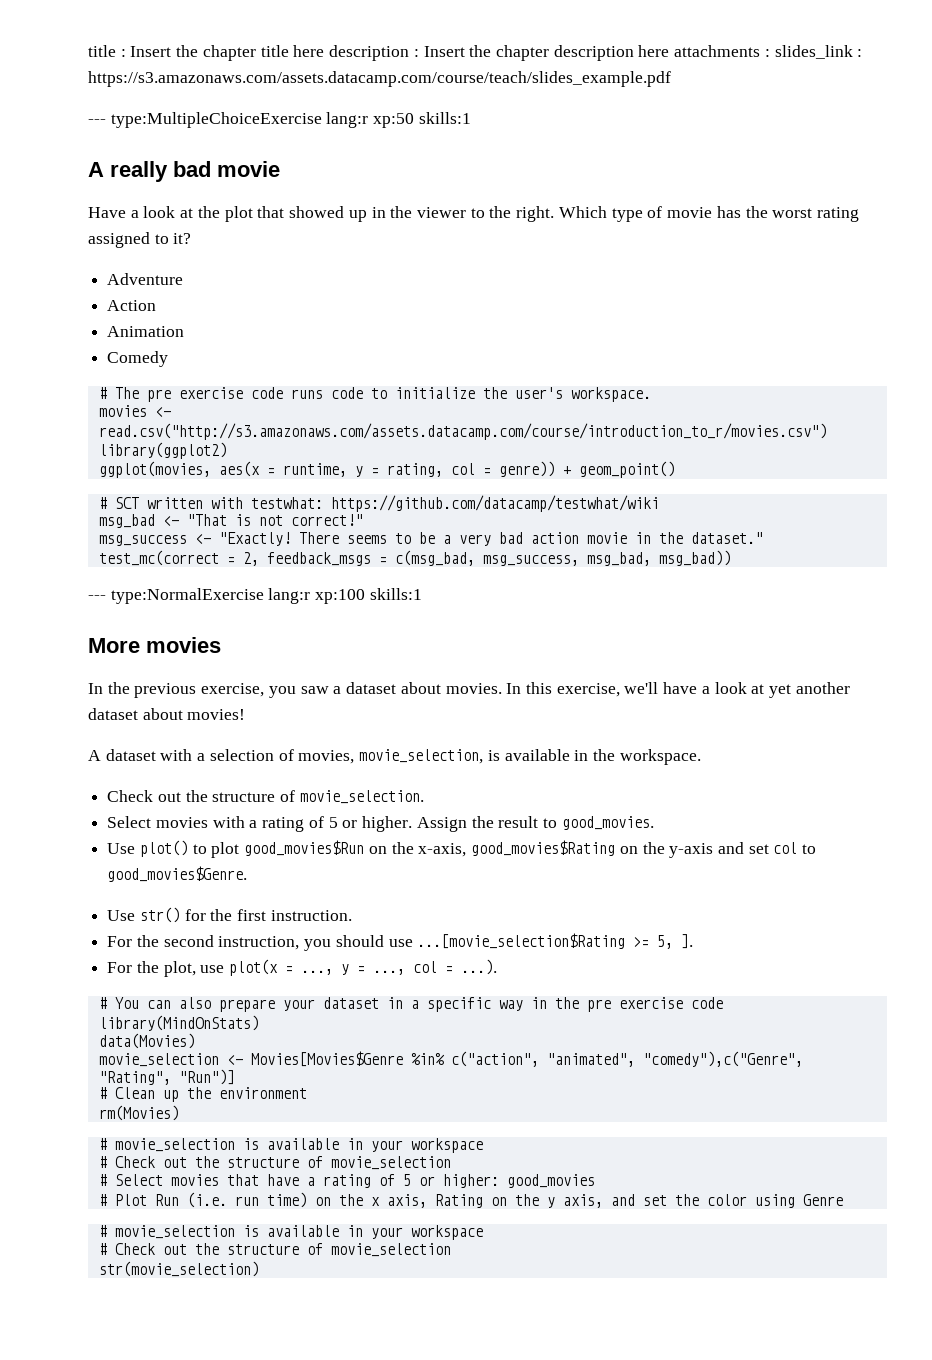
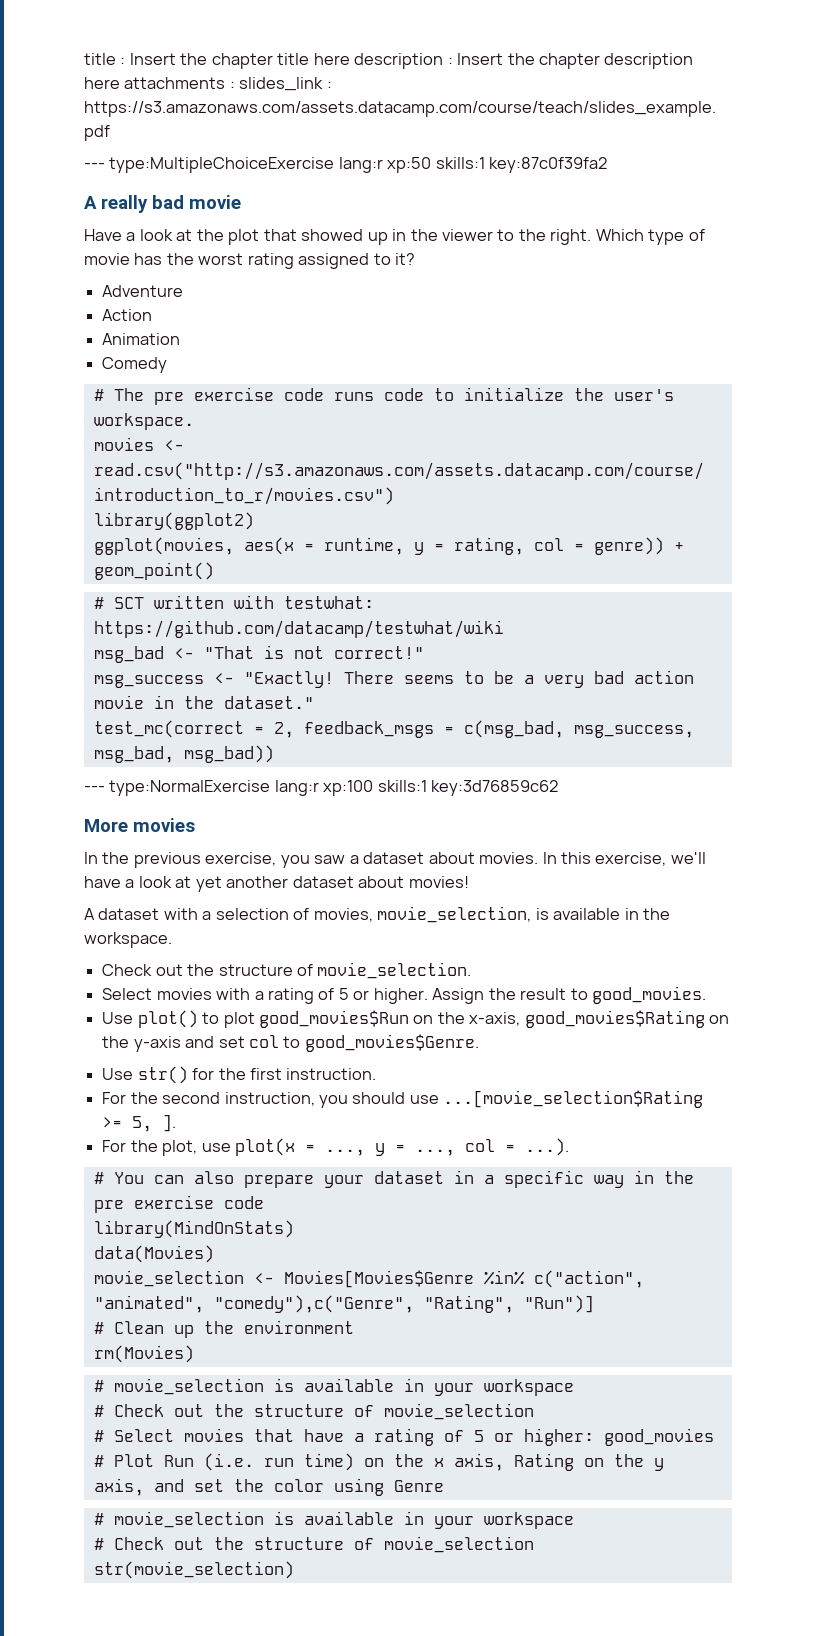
- --- type:MultipleChoiceExercise lang:r xp:50 skills:1
+ --- type:MultipleChoiceExercise lang:r xp:50 skills:1 key:87c0f39fa2
- --- type:NormalExercise lang:r xp:100 skills:1
+ --- type:NormalExercise lang:r xp:100 skills:1 key:3d76859c62

